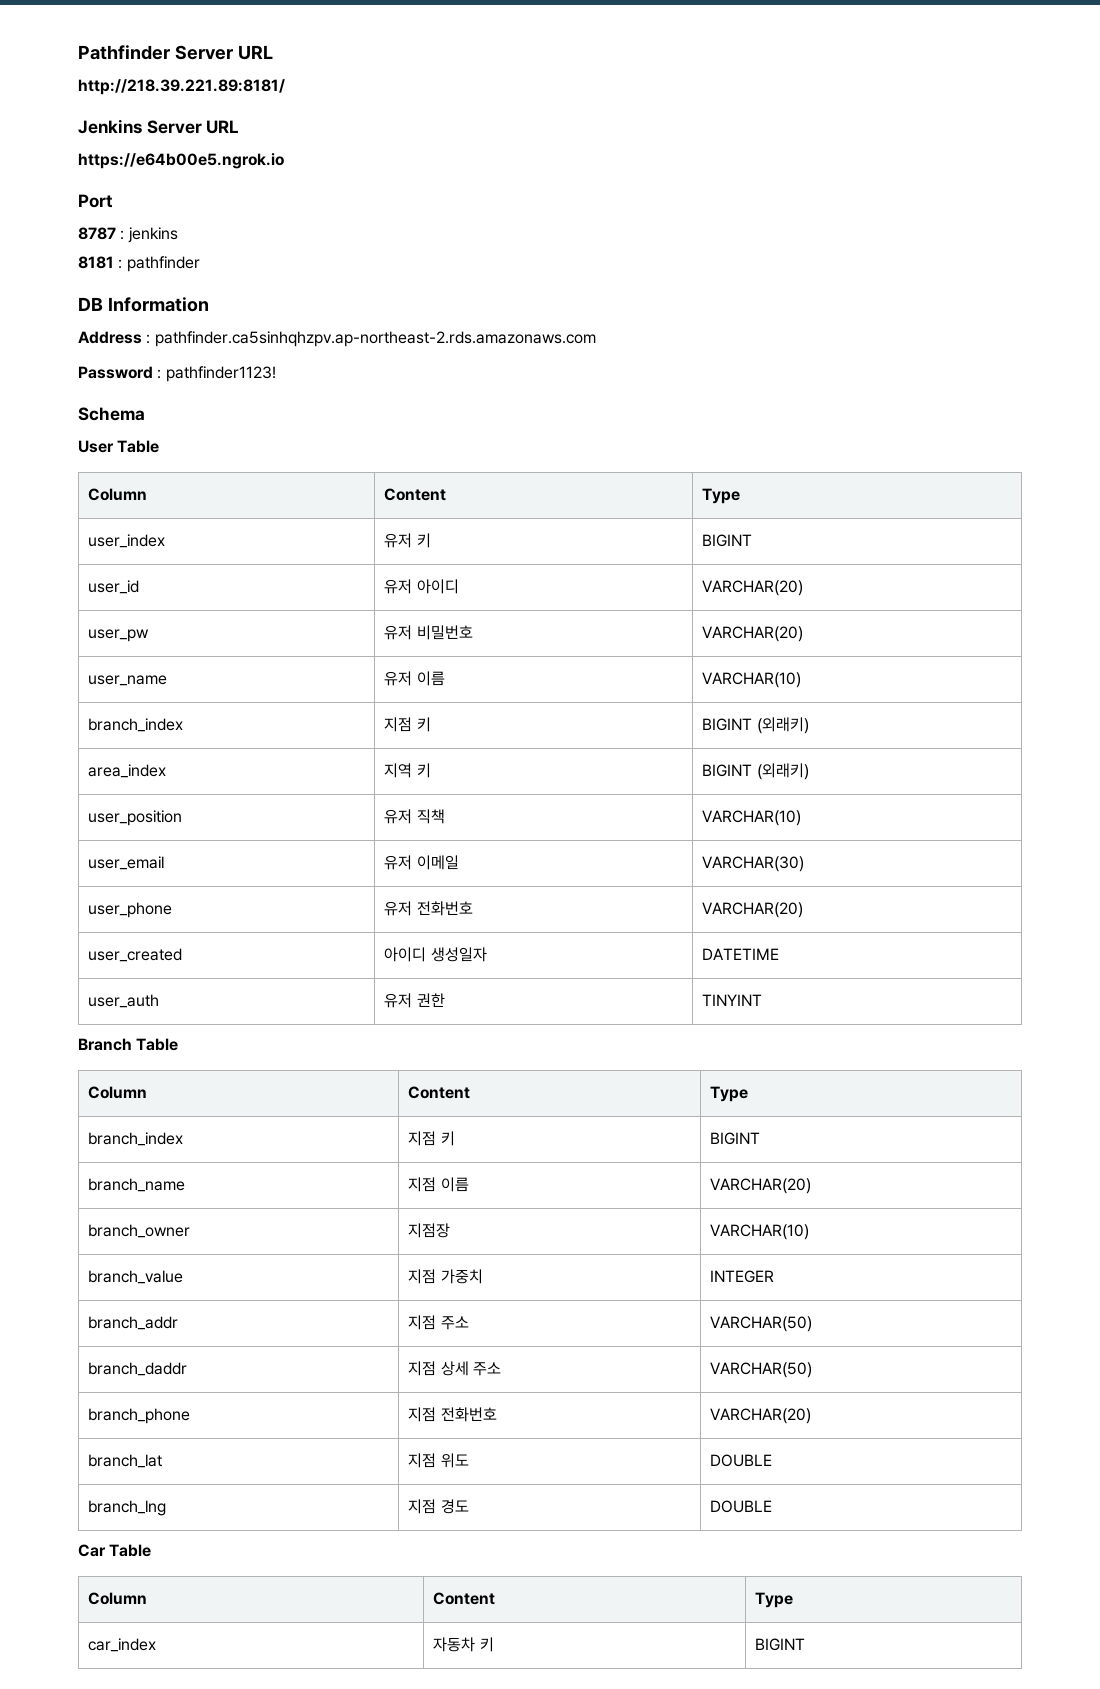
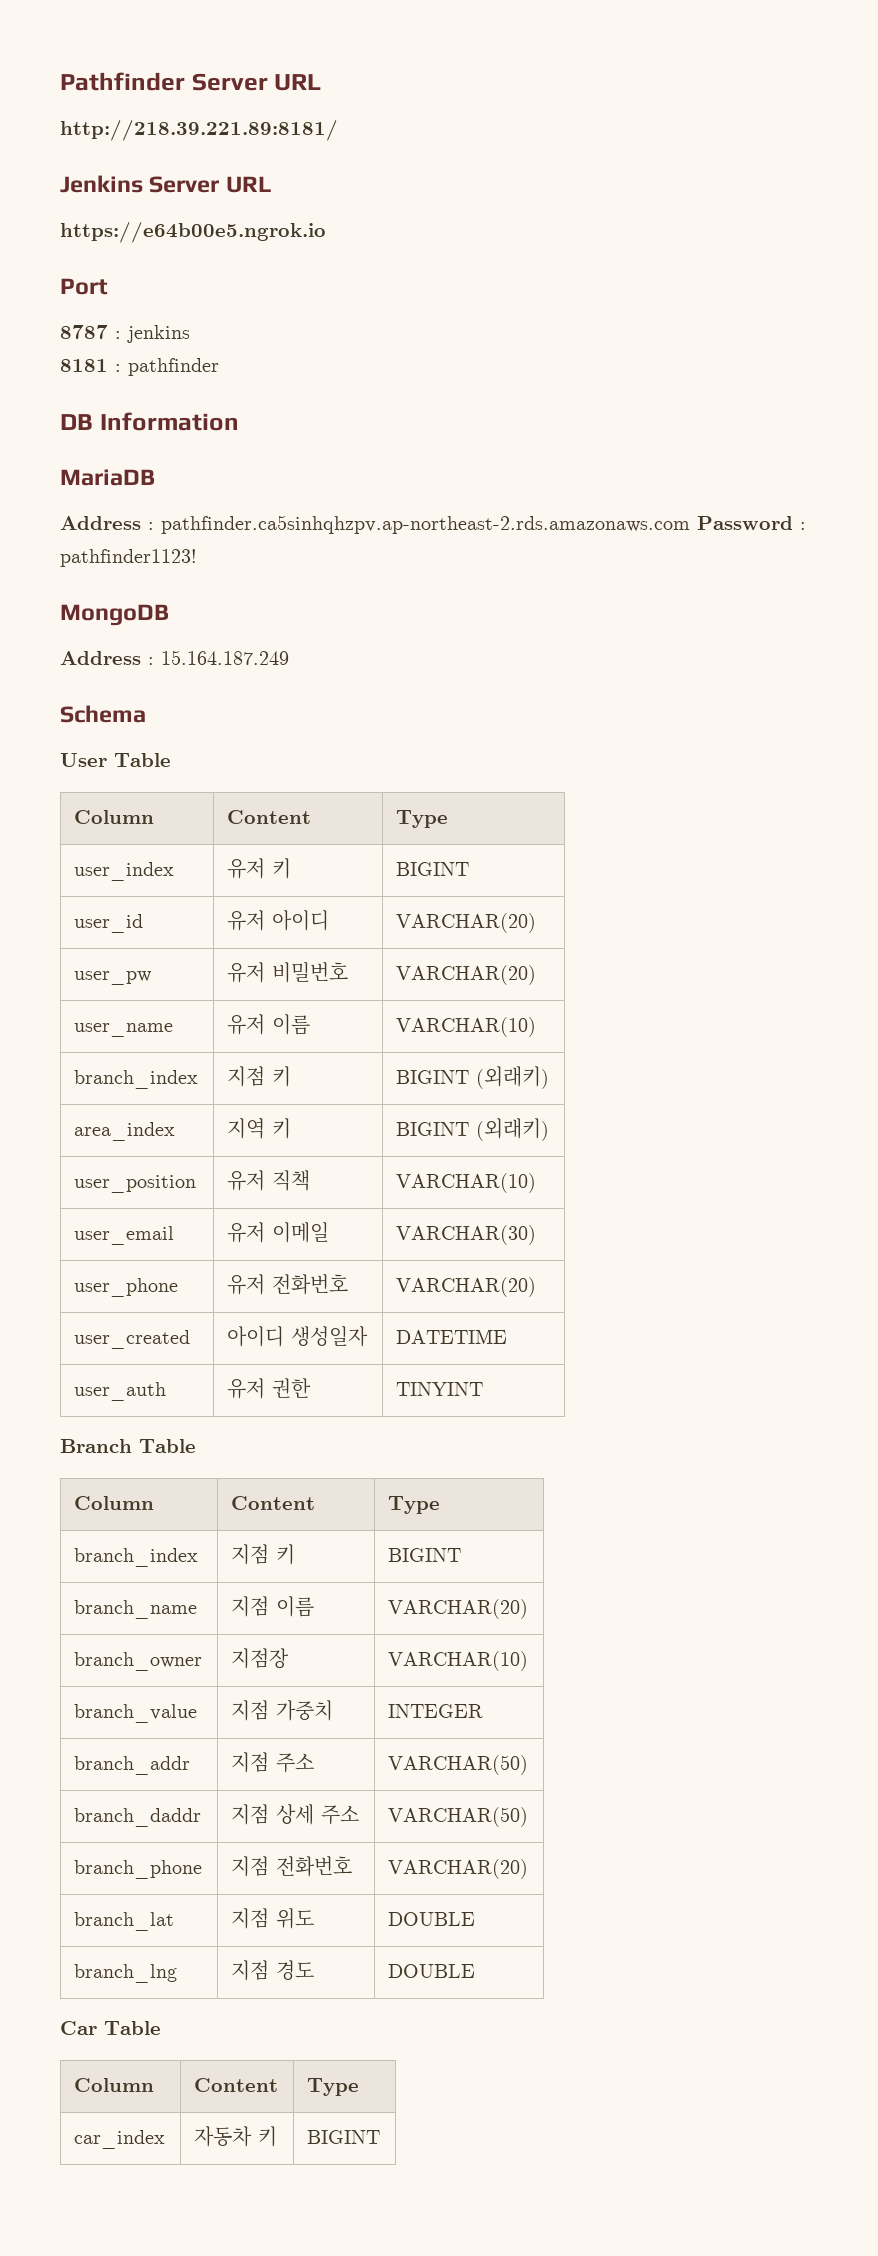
+ MariaDB
- Address : pathfinder.ca5sinhqhzpv.ap-northeast-2.rds.amazonaws.com
- Password : pathfinder1123!
+ Address : pathfinder.ca5sinhqhzpv.ap-northeast-2.rds.amazonaws.com Password : pathfinder1123!
+ MongoDB
+ Address : 15.164.187.249

